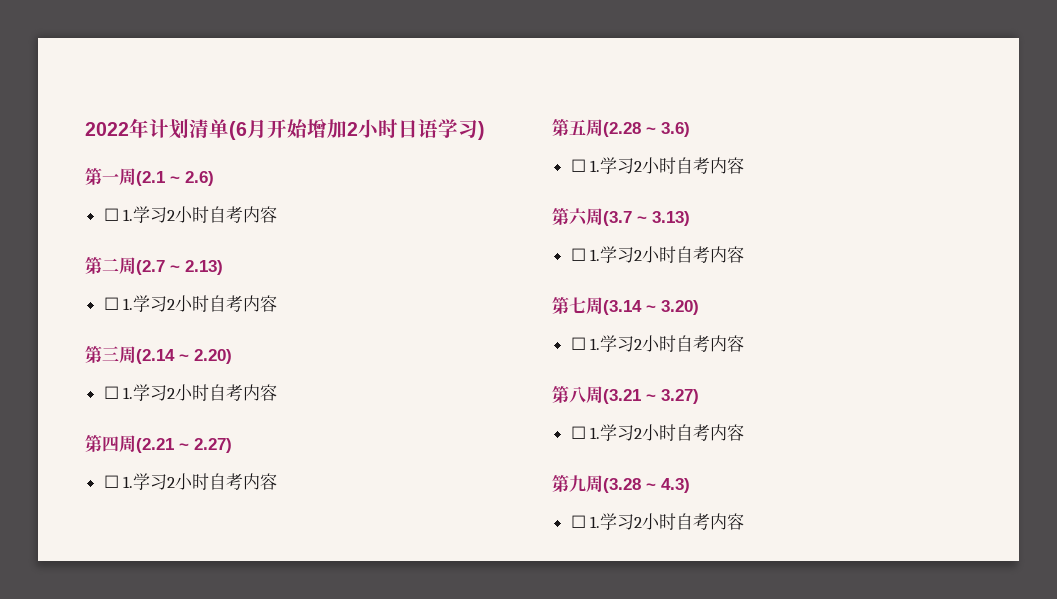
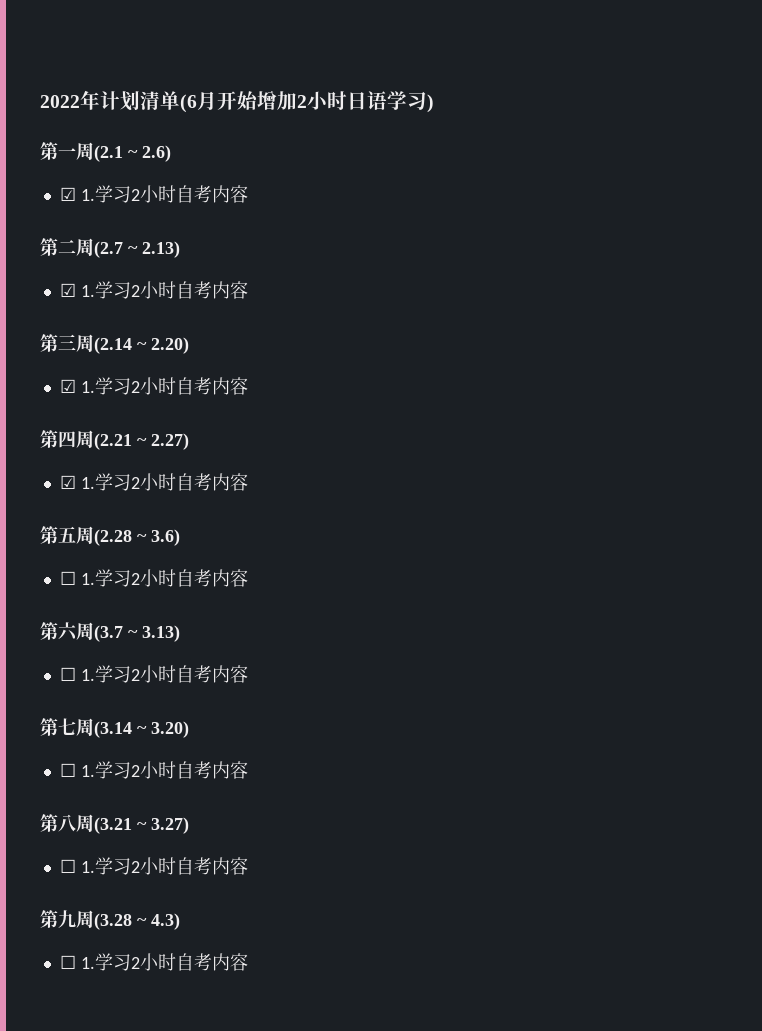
  第一周(2.1 ~ 2.6)
- ☐ 1.学习2小时自考内容
+ ☑ 1.学习2小时自考内容
  第二周(2.7 ~ 2.13)
- ☐ 1.学习2小时自考内容
+ ☑ 1.学习2小时自考内容
  第三周(2.14 ~ 2.20)
- ☐ 1.学习2小时自考内容
+ ☑ 1.学习2小时自考内容
  第四周(2.21 ~ 2.27)
- ☐ 1.学习2小时自考内容
+ ☑ 1.学习2小时自考内容

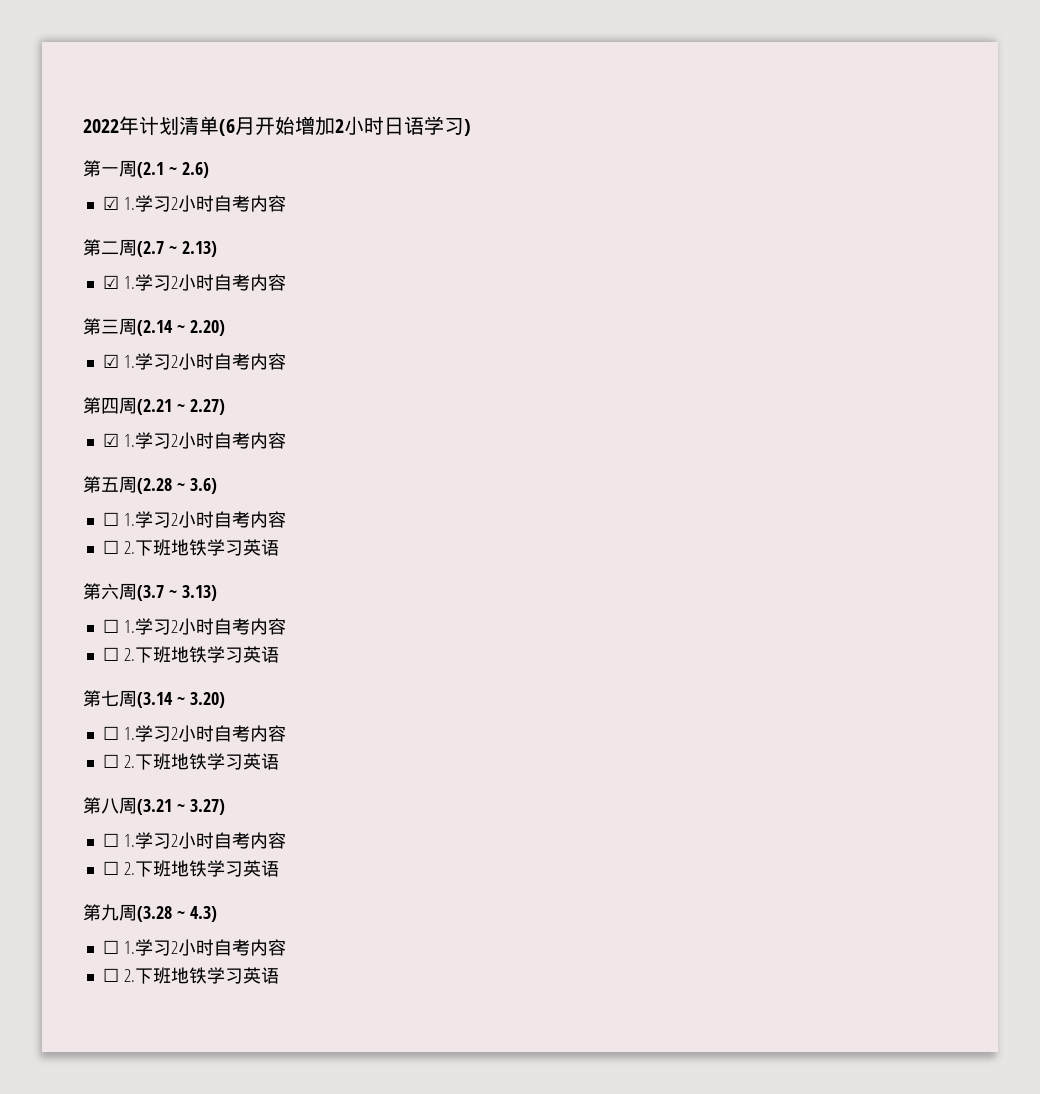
  第五周(2.28 ~ 3.6)
  ☐ 1.学习2小时自考内容
+ ☐ 2.下班地铁学习英语
  第六周(3.7 ~ 3.13)
  ☐ 1.学习2小时自考内容
+ ☐ 2.下班地铁学习英语
  第七周(3.14 ~ 3.20)
  ☐ 1.学习2小时自考内容
+ ☐ 2.下班地铁学习英语
  第八周(3.21 ~ 3.27)
  ☐ 1.学习2小时自考内容
+ ☐ 2.下班地铁学习英语
  第九周(3.28 ~ 4.3)
  ☐ 1.学习2小时自考内容
+ ☐ 2.下班地铁学习英语

